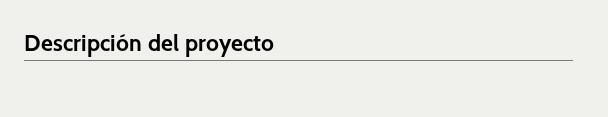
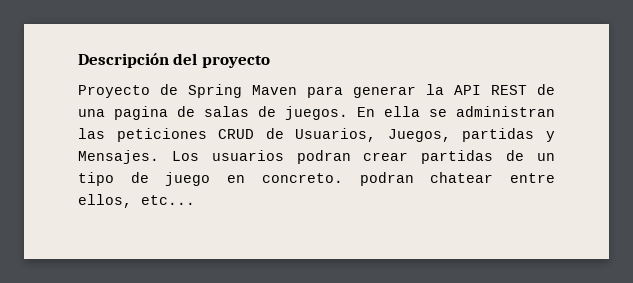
+ Proyecto de Spring Maven para generar la API REST de una pagina de salas de juegos. En ella se administran las peticiones CRUD de Usuarios, Juegos, partidas y Mensajes. Los usuarios podran crear partidas de un tipo de juego en concreto. podran chatear entre ellos, etc...

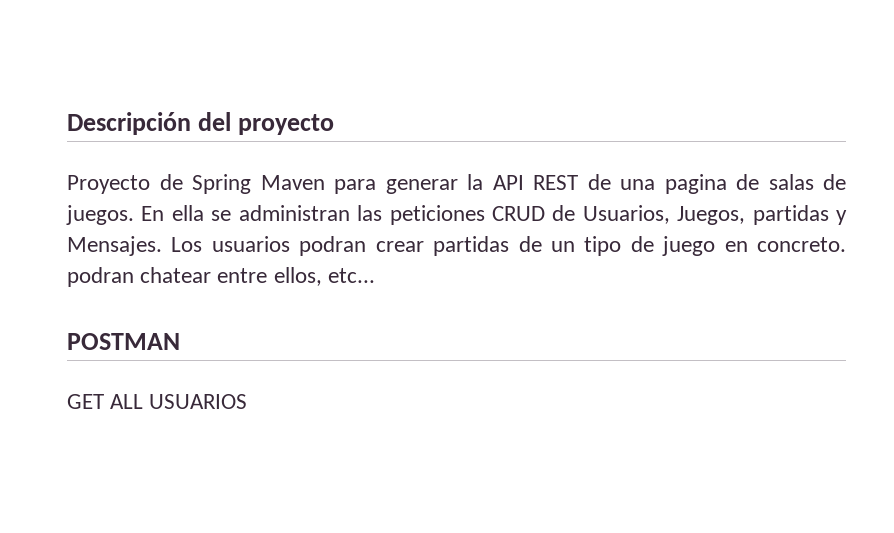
+ POSTMAN
+ GET ALL USUARIOS

